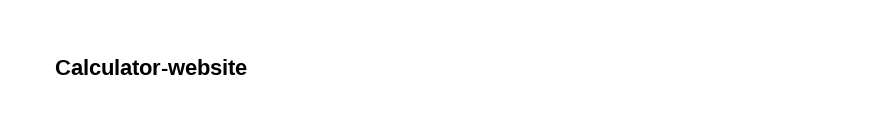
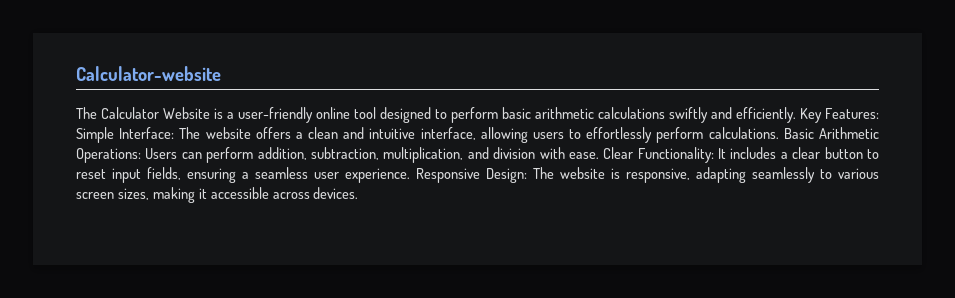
+ The Calculator Website is a user-friendly online tool designed to perform basic arithmetic calculations swiftly and efficiently. Key Features: Simple Interface: The website offers a clean and intuitive interface, allowing users to effortlessly perform calculations. Basic Arithmetic Operations: Users can perform addition, subtraction, multiplication, and division with ease. Clear Functionality: It includes a clear button to reset input fields, ensuring a seamless user experience. Responsive Design: The website is responsive, adapting seamlessly to various screen sizes, making it accessible across devices.

